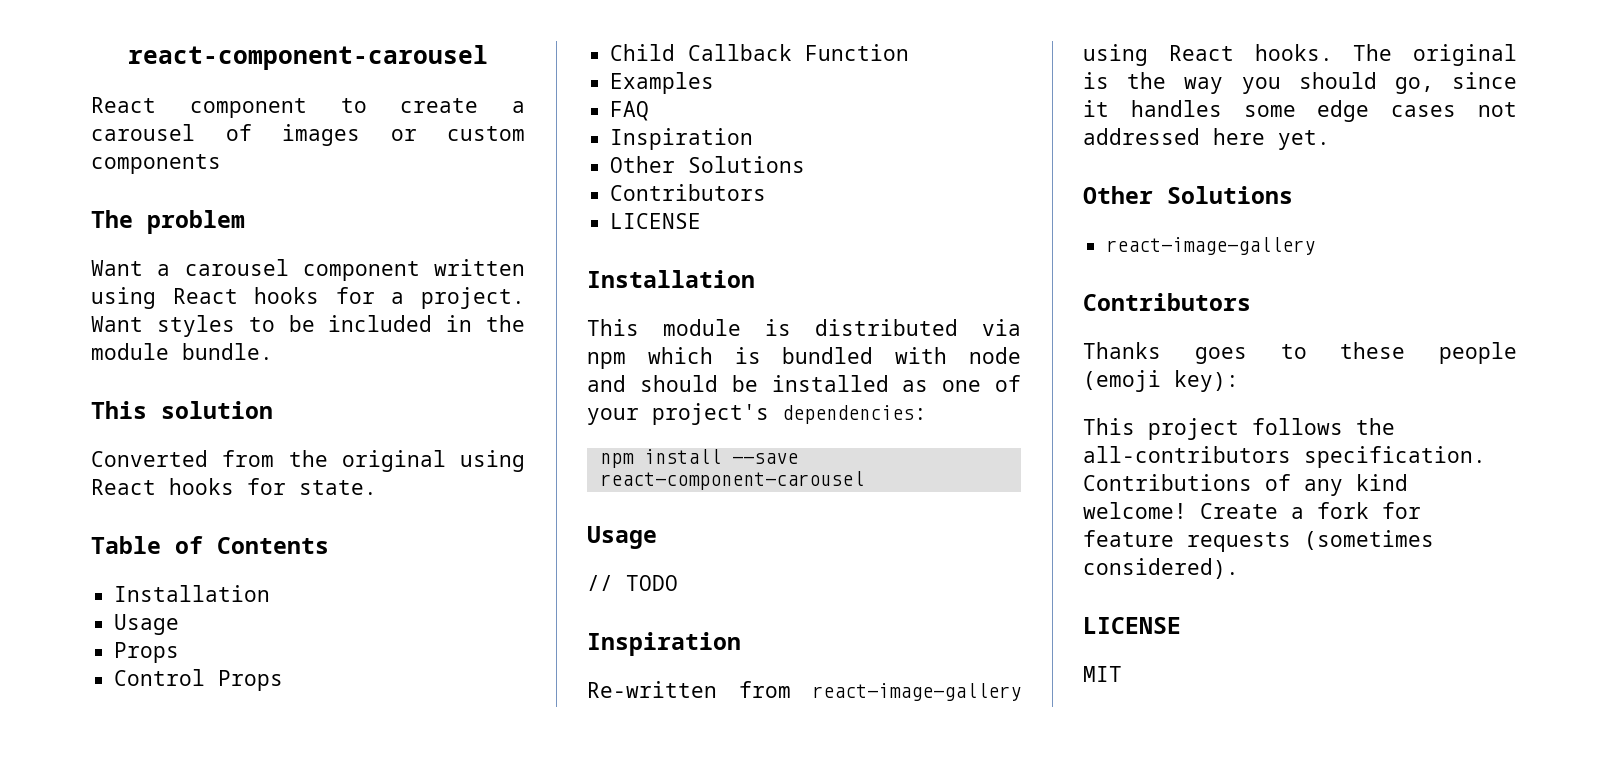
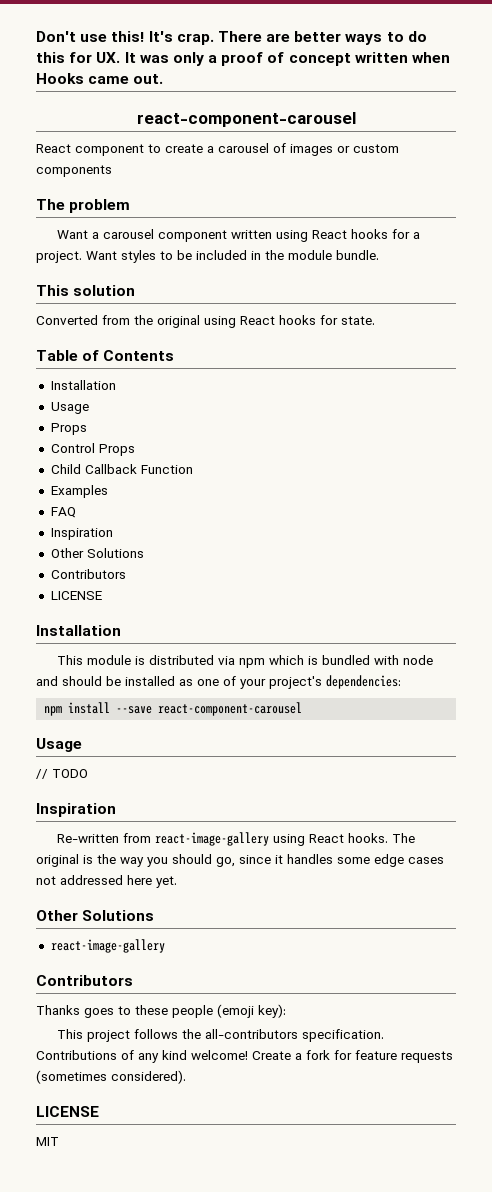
+ Don't use this! It's crap. There are better ways to do this for UX. It was only a proof of concept written when Hooks came out.

